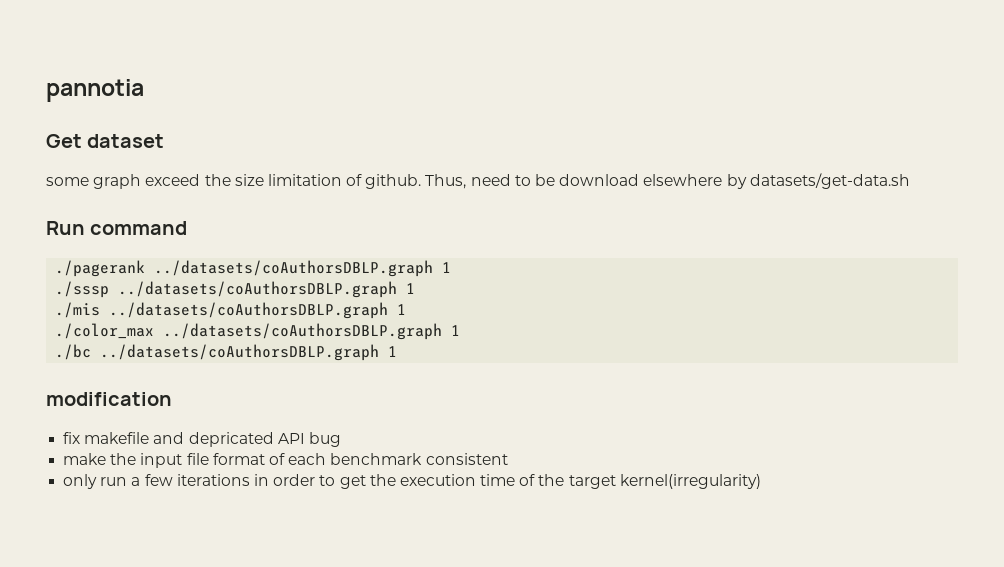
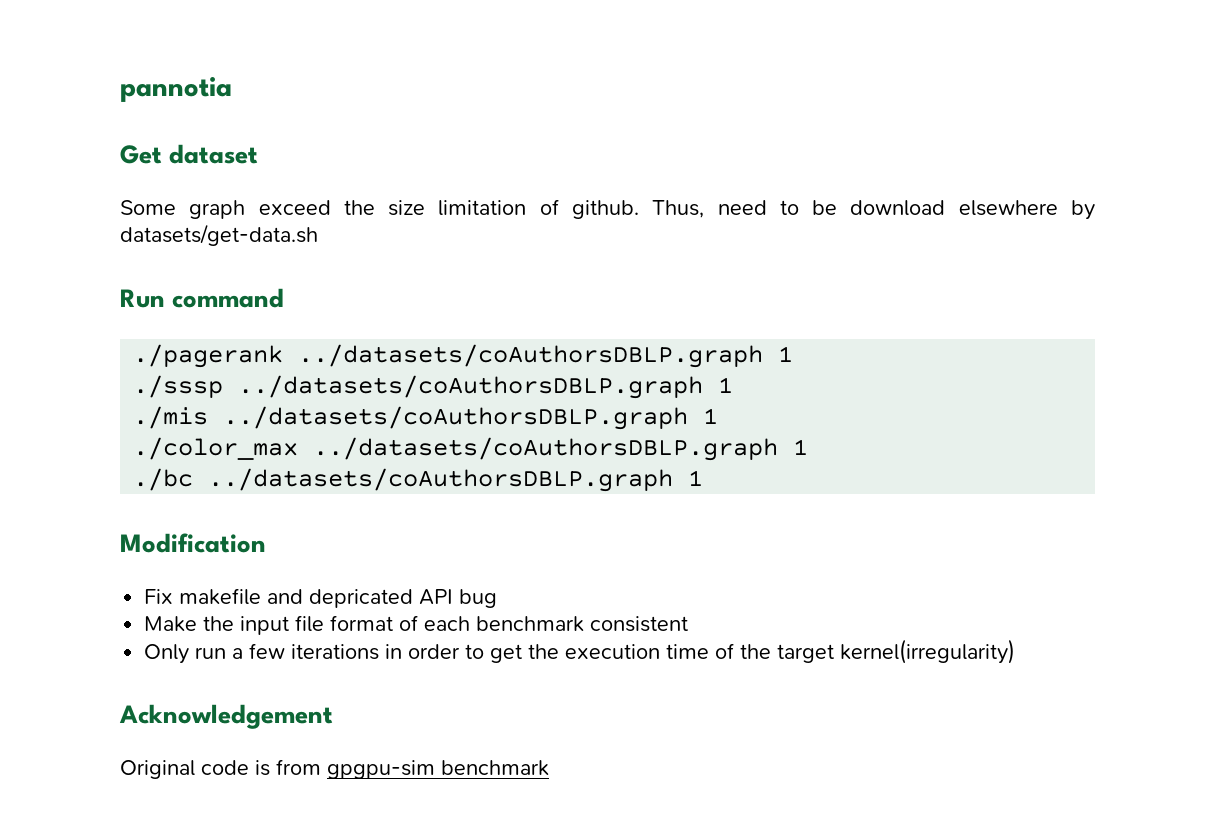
- some graph exceed the size limitation of github.
+ Some graph exceed the size limitation of github.
- modification
- fix makefile and depricated API bug
+ Modification
+ Fix makefile and depricated API bug
- make the input file format of each benchmark consistent
+ Make the input file format of each benchmark consistent
- only run a few iterations in order to get the execution time of the target kernel(irregularity)
+ Only run a few iterations in order to get the execution time of the target kernel(irregularity)
+ Acknowledgement
+ Original code is from gpgpu-sim benchmark

